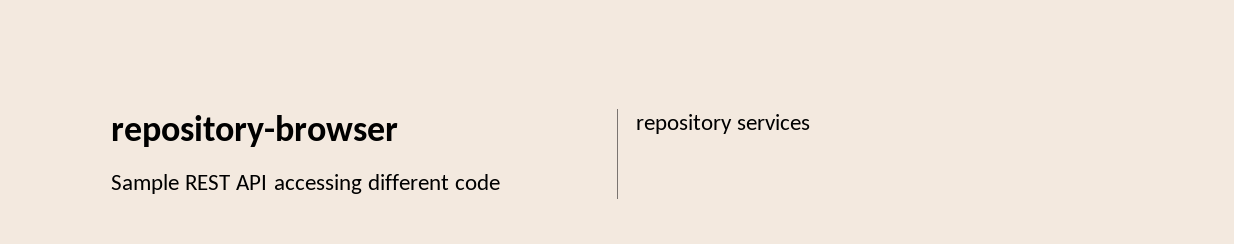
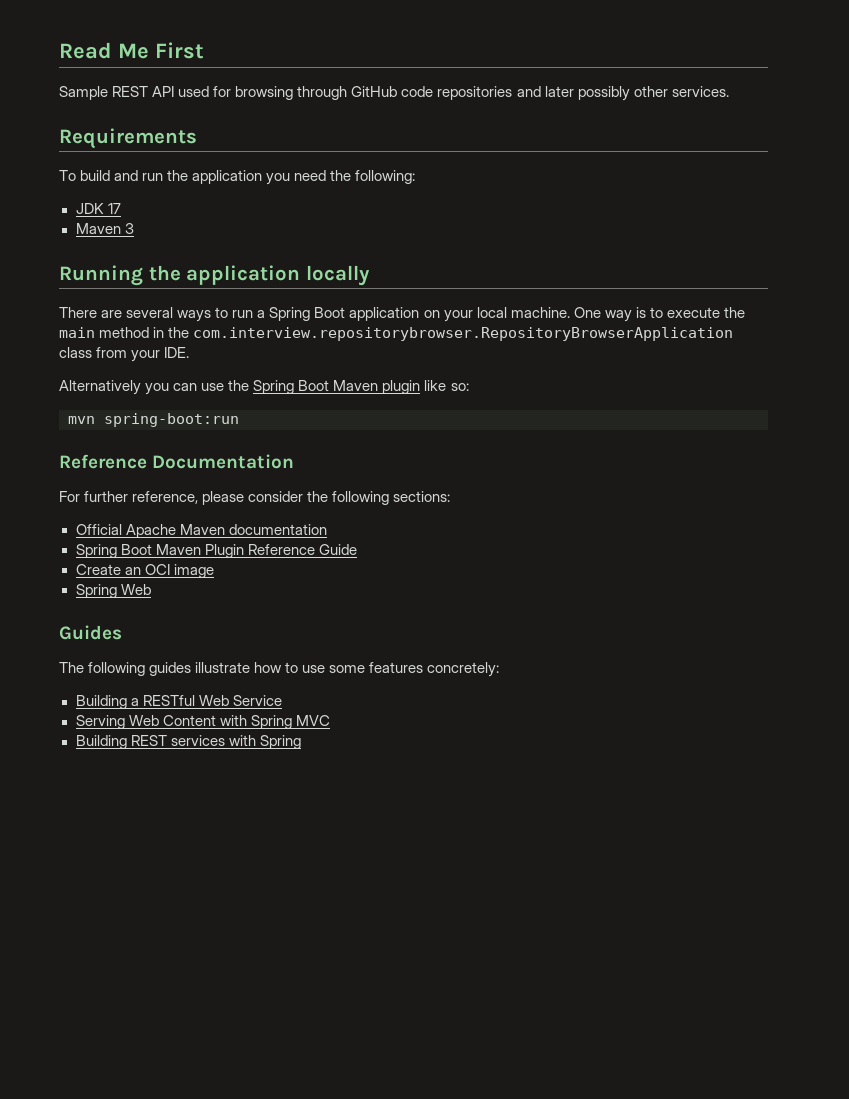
- repository-browser
+ Read Me First
- Sample REST API accessing different code repository services
+ Sample REST API used for browsing through GitHub code repositories and later possibly other services.
+ Requirements
+ To build and run the application you need the following:
+ JDK 17
+ Maven 3
+ Running the application locally
+ There are several ways to run a Spring Boot application on your local machine. One way is to execute the main method in the com.interview.repositorybrowser.RepositoryBrowserApplication class from your IDE.
+ Alternatively you can use the Spring Boot Maven plugin like so:
+ mvn spring-boot:run
+ Reference Documentation
+ For further reference, please consider the following sections:
+ Official Apache Maven documentation
+ Spring Boot Maven Plugin Reference Guide
+ Create an OCI image
+ Spring Web
+ Guides
+ The following guides illustrate how to use some features concretely:
+ Building a RESTful Web Service
+ Serving Web Content with Spring MVC
+ Building REST services with Spring

